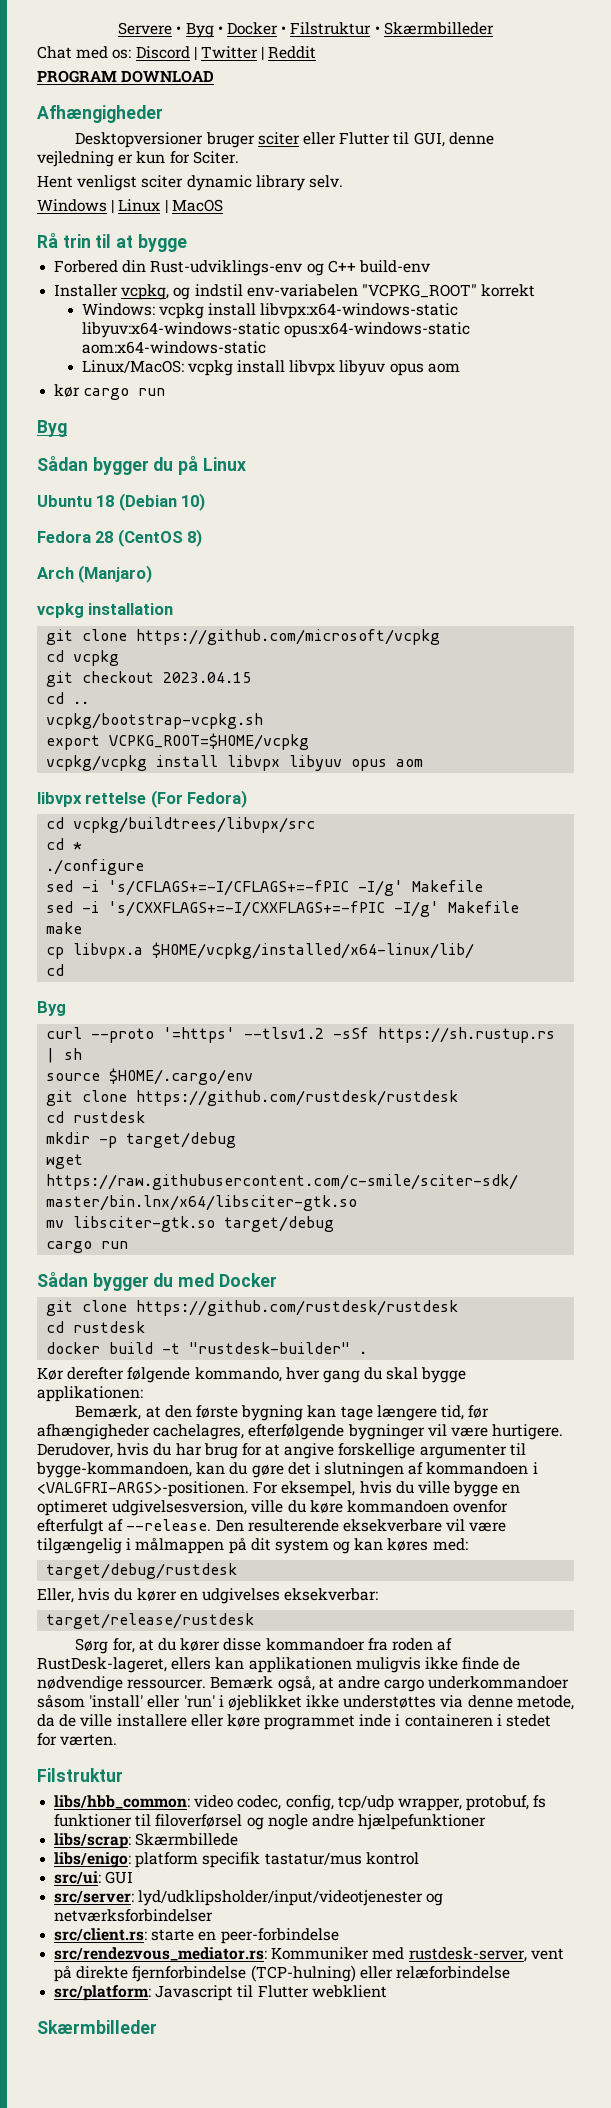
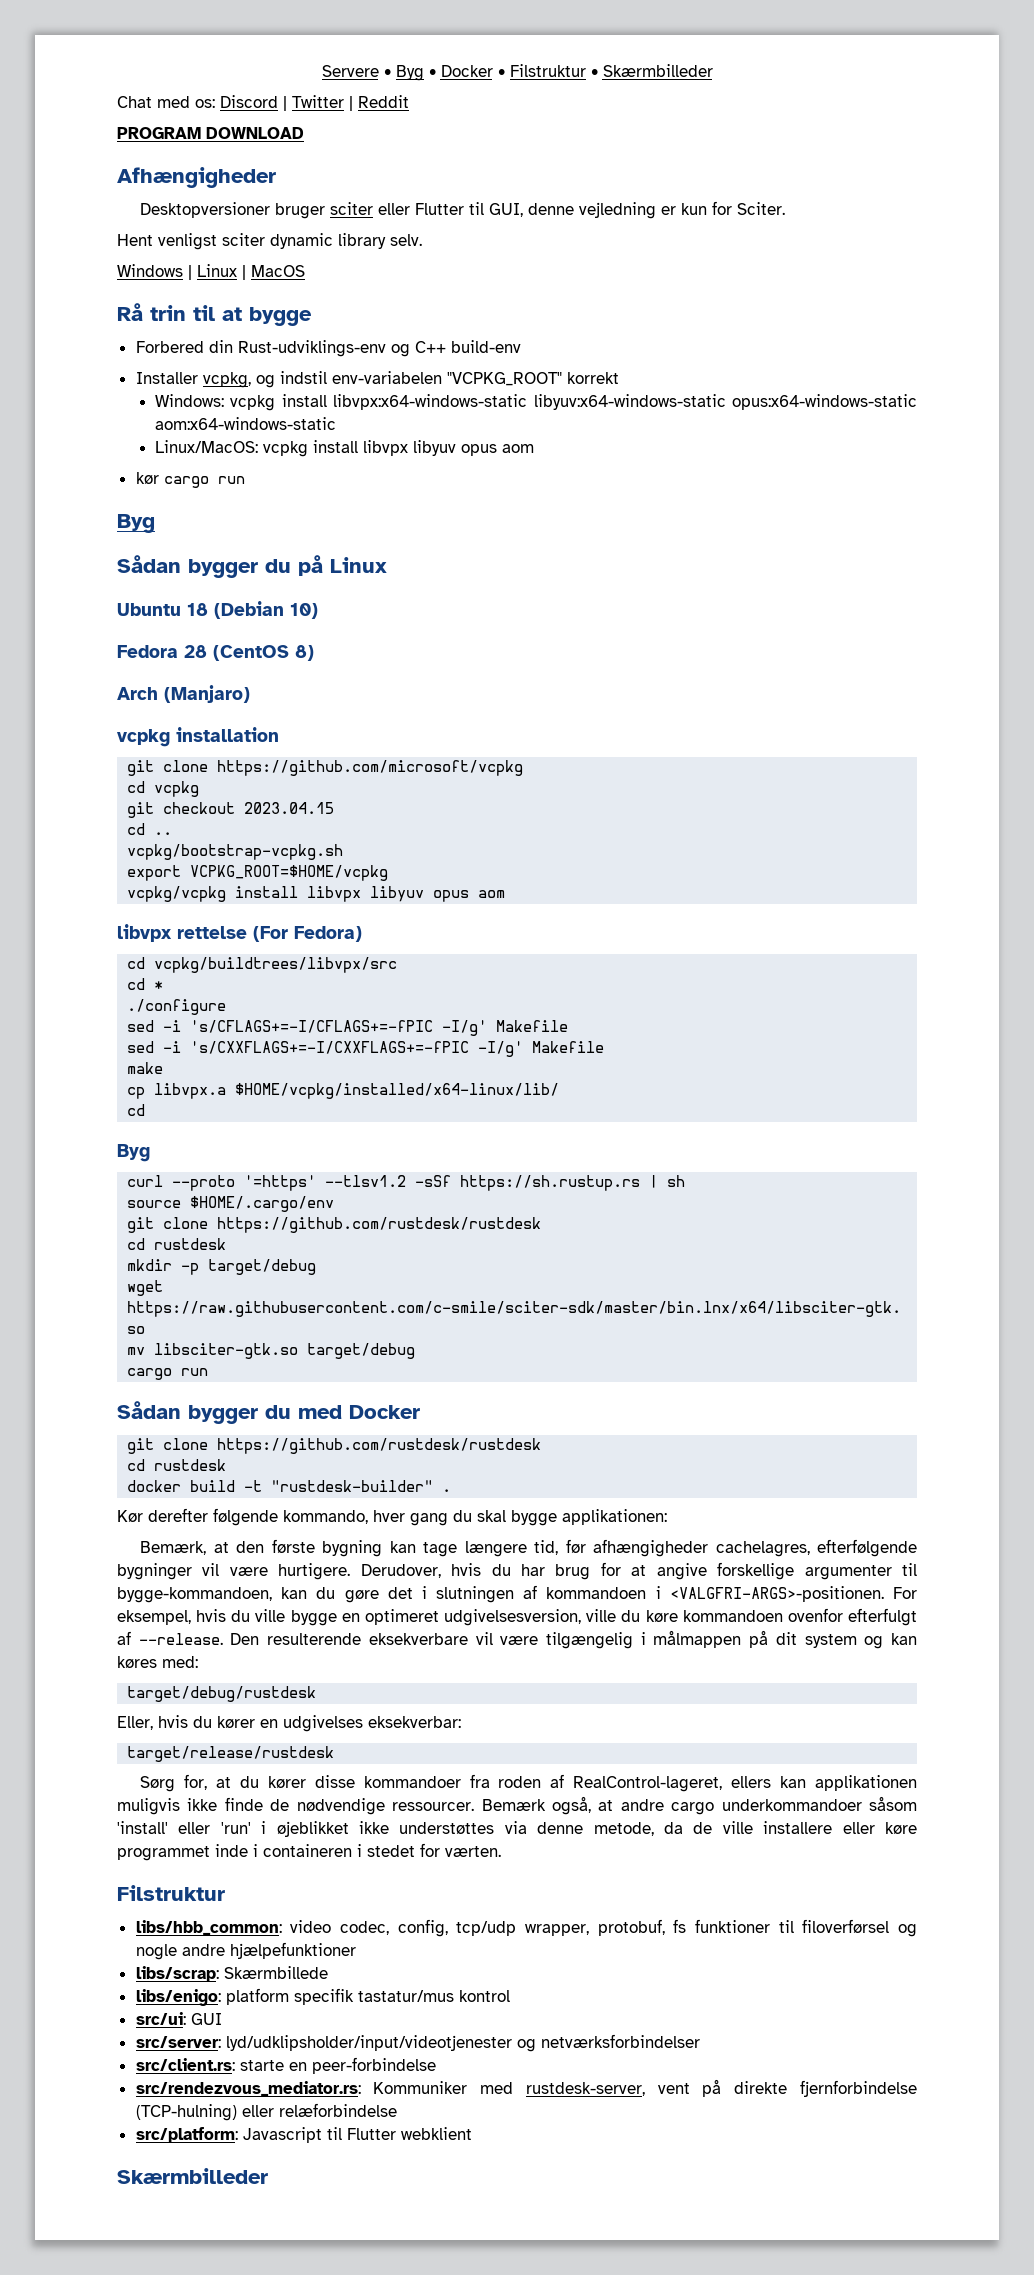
- Sørg for, at du kører disse kommandoer fra roden af RustDesk-lageret, ellers kan applikationen muligvis ikke finde de nødvendige ressourcer.
+ Sørg for, at du kører disse kommandoer fra roden af RealControl-lageret, ellers kan applikationen muligvis ikke finde de nødvendige ressourcer.

